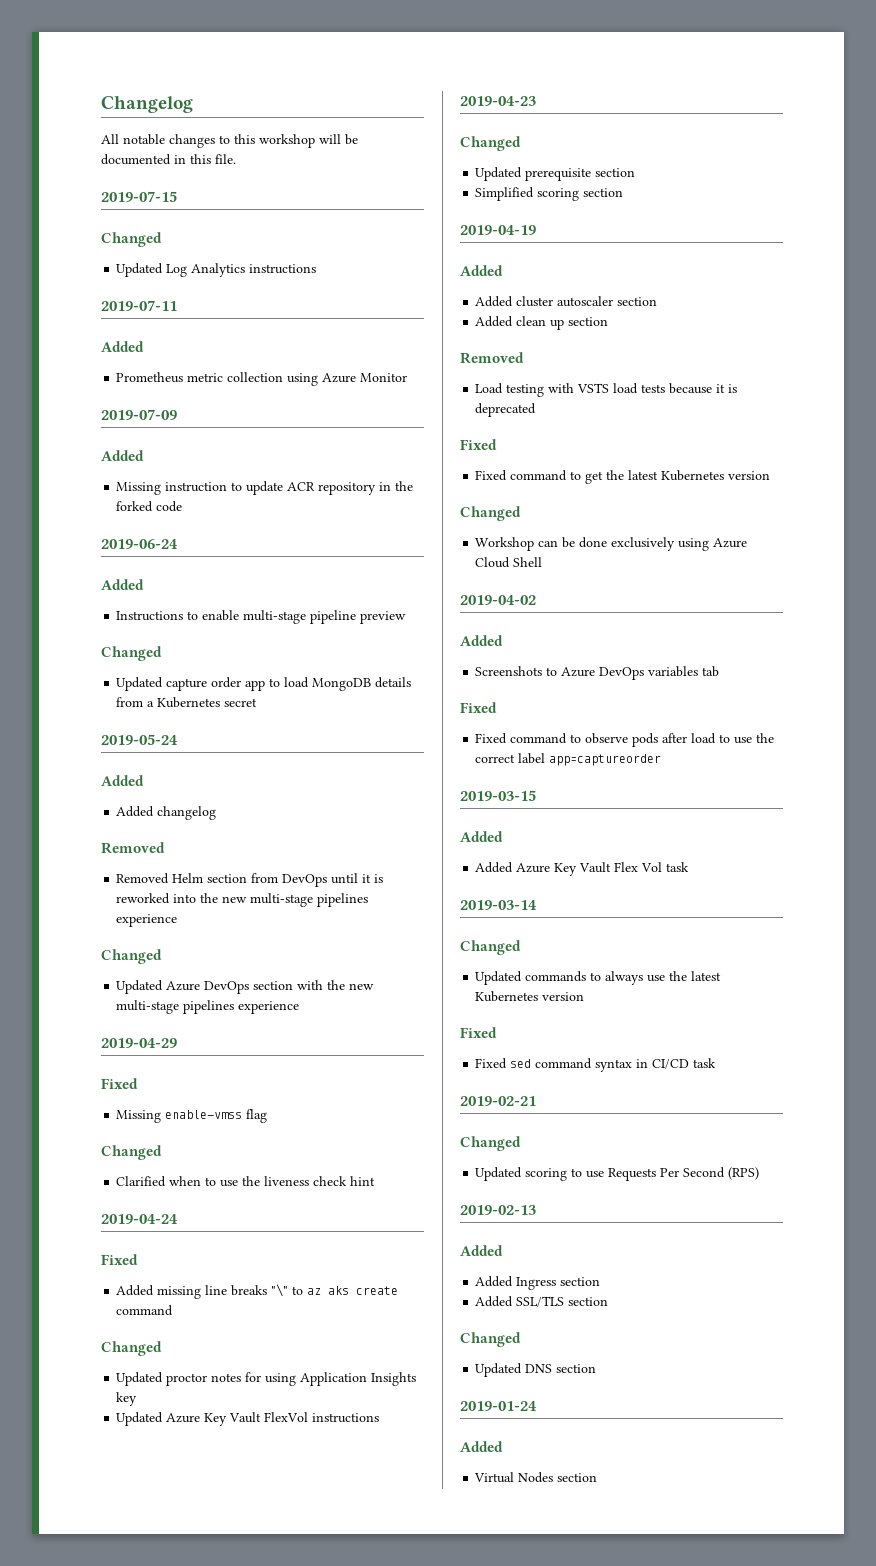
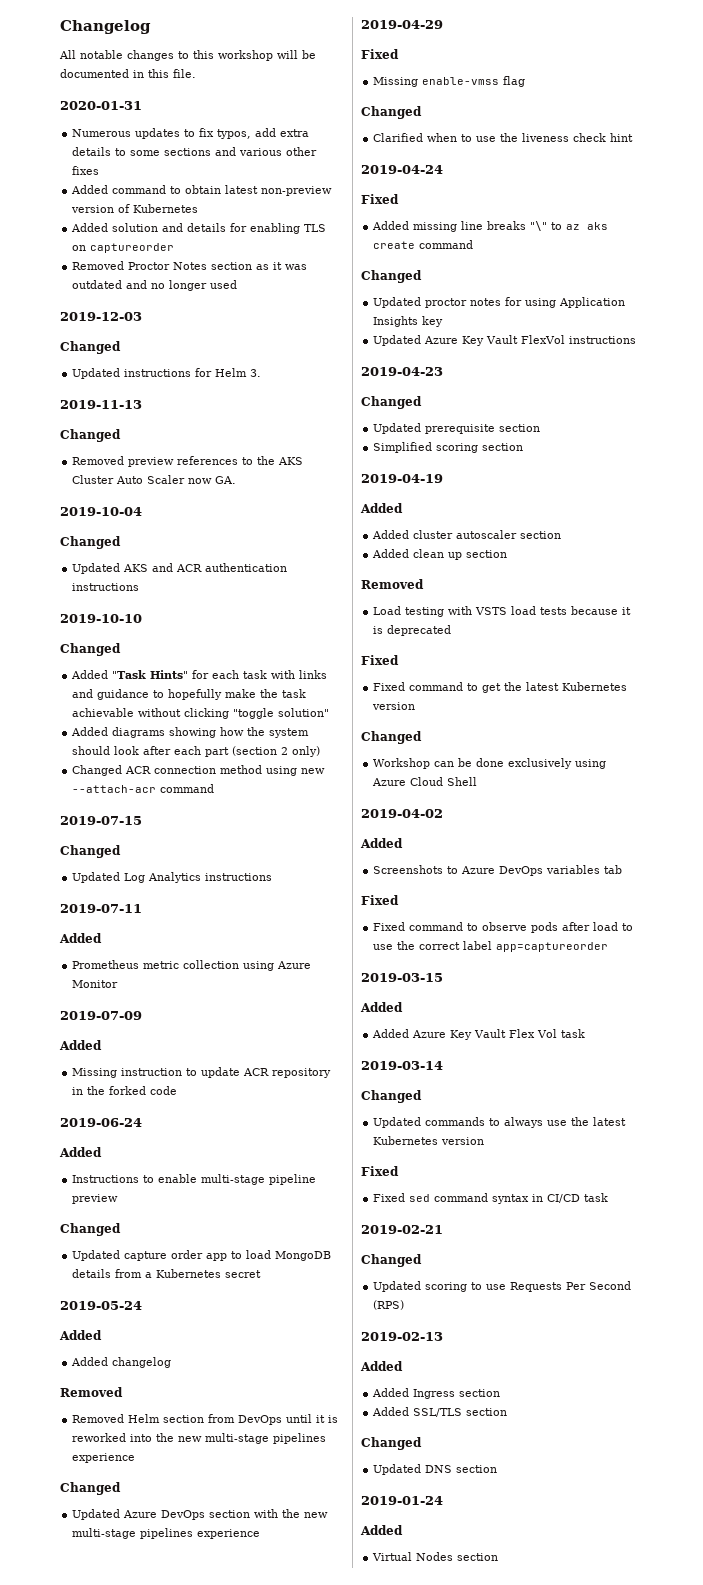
+ 2020-01-31
+ Numerous updates to fix typos, add extra details to some sections and various other fixes
+ Added command to obtain latest non-preview version of Kubernetes
+ Added solution and details for enabling TLS on captureorder
+ Removed Proctor Notes section as it was outdated and no longer used
+ 2019-12-03
+ Changed
+ Updated instructions for Helm 3.
+ 2019-11-13
+ Changed
+ Removed preview references to the AKS Cluster Auto Scaler now GA.
+ 2019-10-04
+ Changed
+ Updated AKS and ACR authentication instructions
+ 2019-10-10
+ Changed
+ Added "Task Hints" for each task with links and guidance to hopefully make the task achievable without clicking "toggle solution"
+ Added diagrams showing how the system should look after each part (section 2 only)
+ Changed ACR connection method using new --attach-acr command

